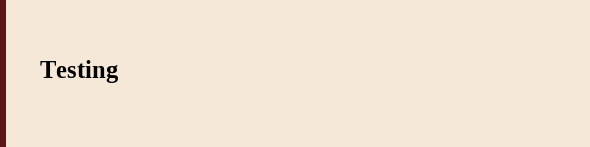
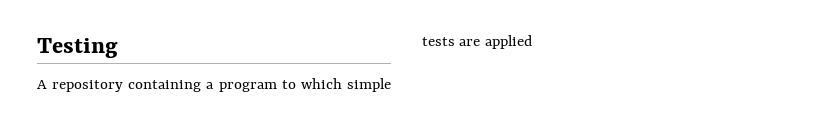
+ A repository containing a program to which simple tests are applied

